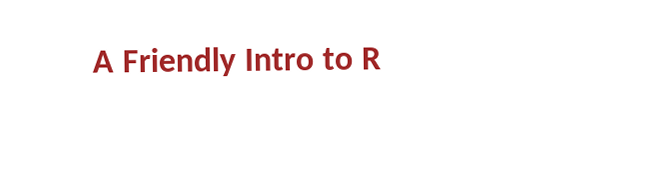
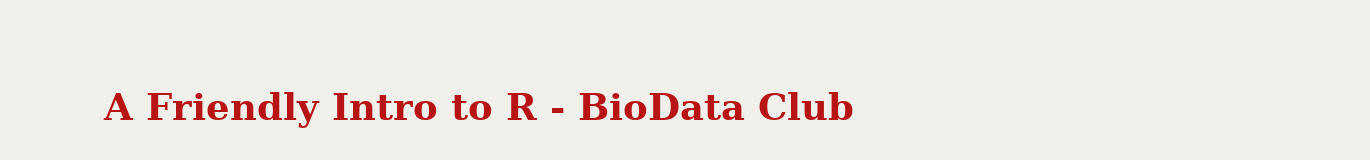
- A Friendly Intro to R
+ A Friendly Intro to R - BioData Club

